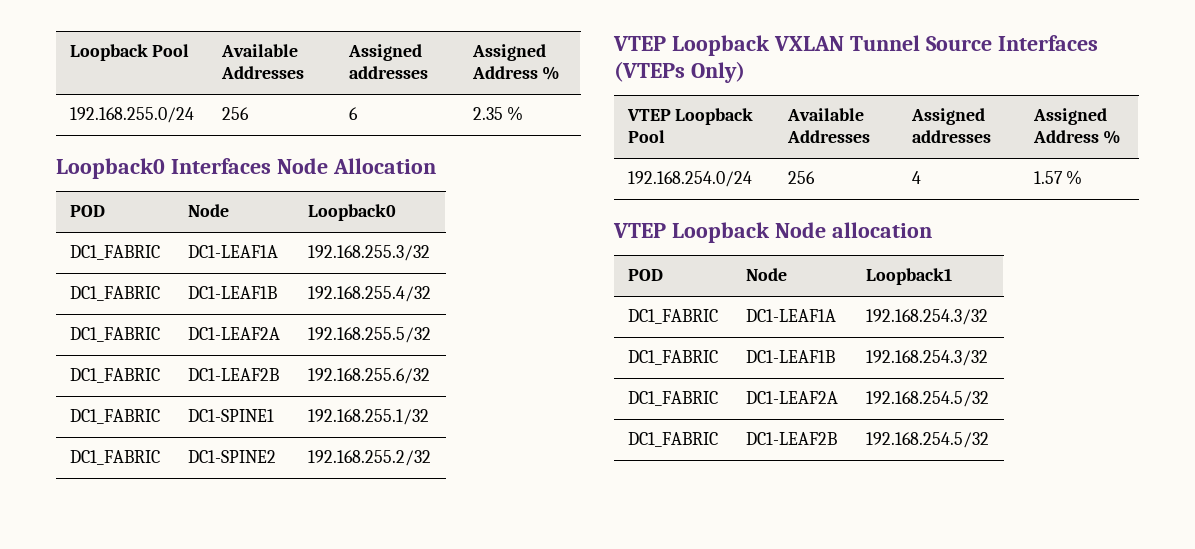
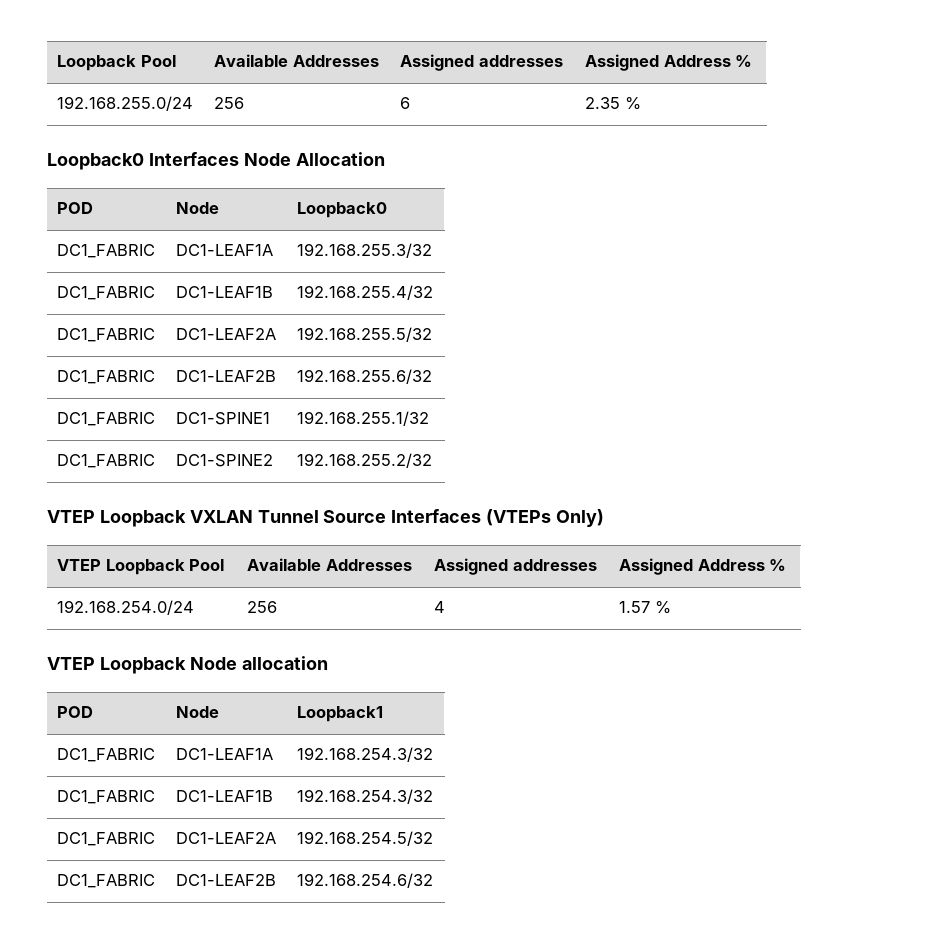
- DC1_FABRIC | DC1-LEAF2B | 192.168.254.5/32
+ DC1_FABRIC | DC1-LEAF2B | 192.168.254.6/32

